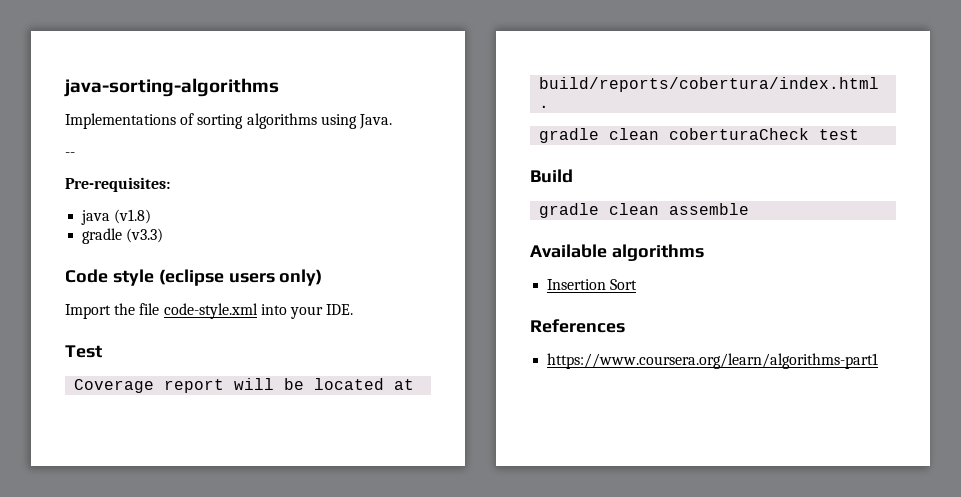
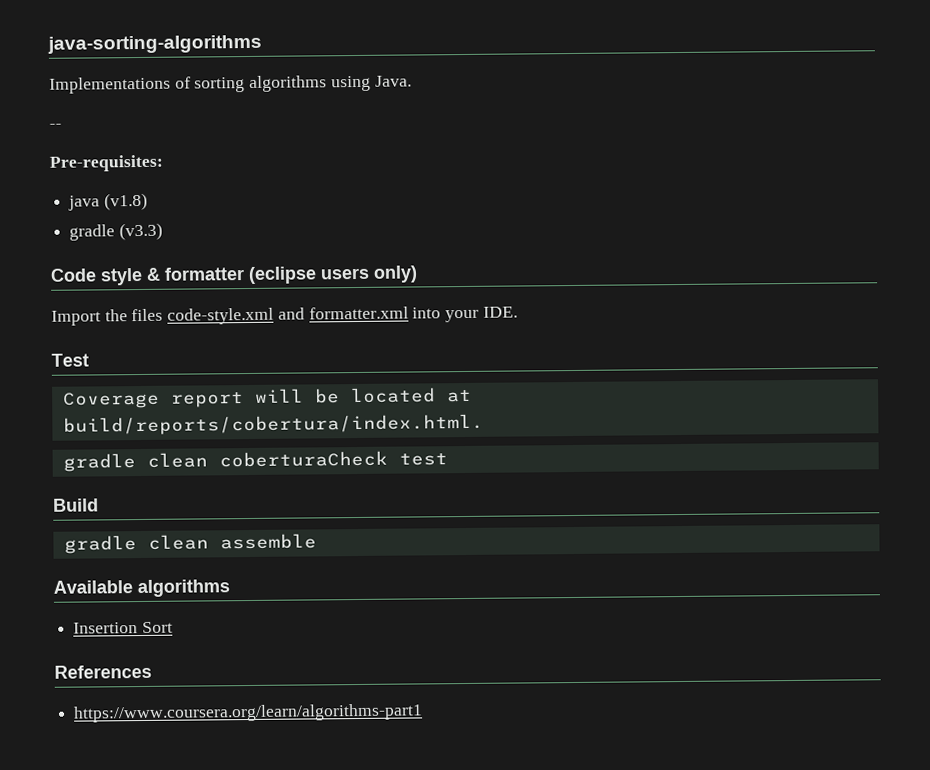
- Code style (eclipse users only)
+ Code style & formatter (eclipse users only)
- Import the file code-style.xml into your IDE.
+ Import the files code-style.xml and formatter.xml into your IDE.

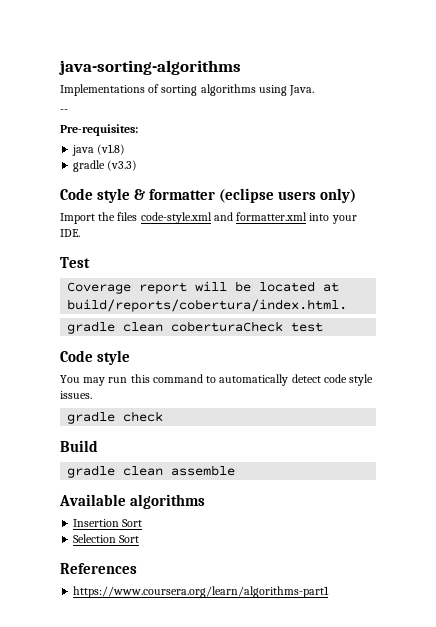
  gradle clean coberturaCheck test
+ Code style
+ You may run this command to automatically detect code style issues.
+ gradle check
+ Selection Sort

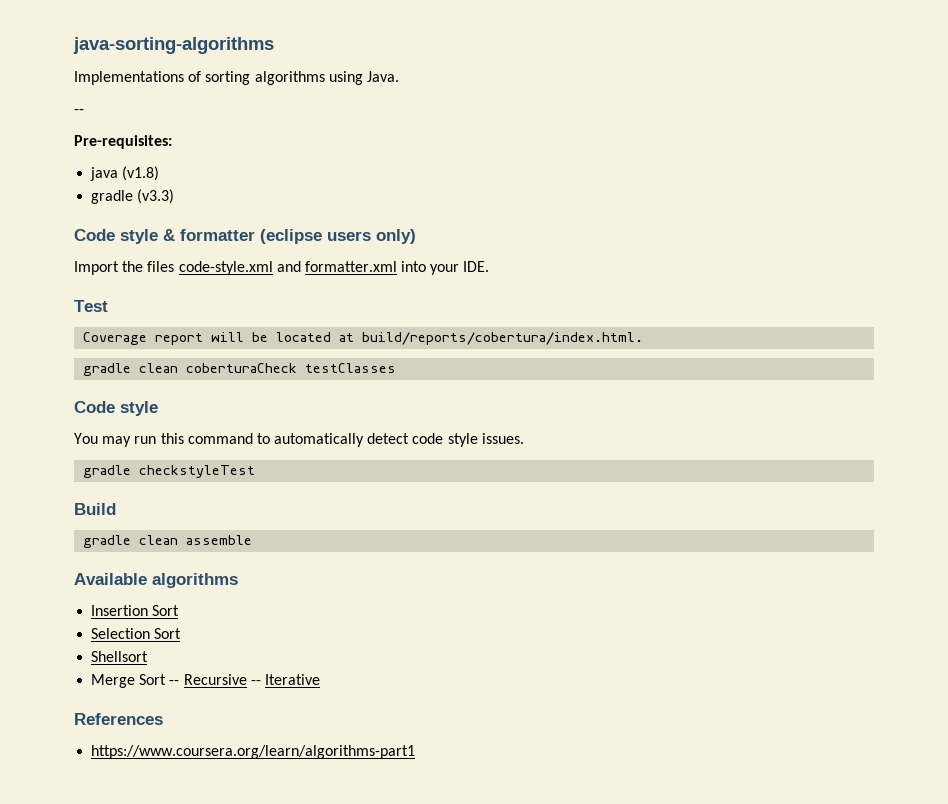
- gradle clean coberturaCheck test
+ gradle clean coberturaCheck testClasses
- gradle check
+ gradle checkstyleTest
+ Shellsort
+ Merge Sort -- Recursive -- Iterative

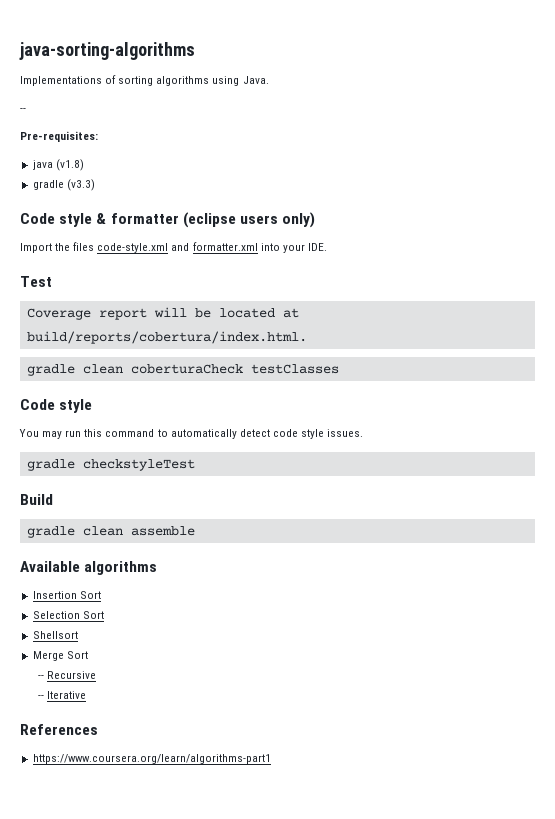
- Merge Sort -- Recursive -- Iterative
+ Merge Sort
+ -- Recursive
+ -- Iterative

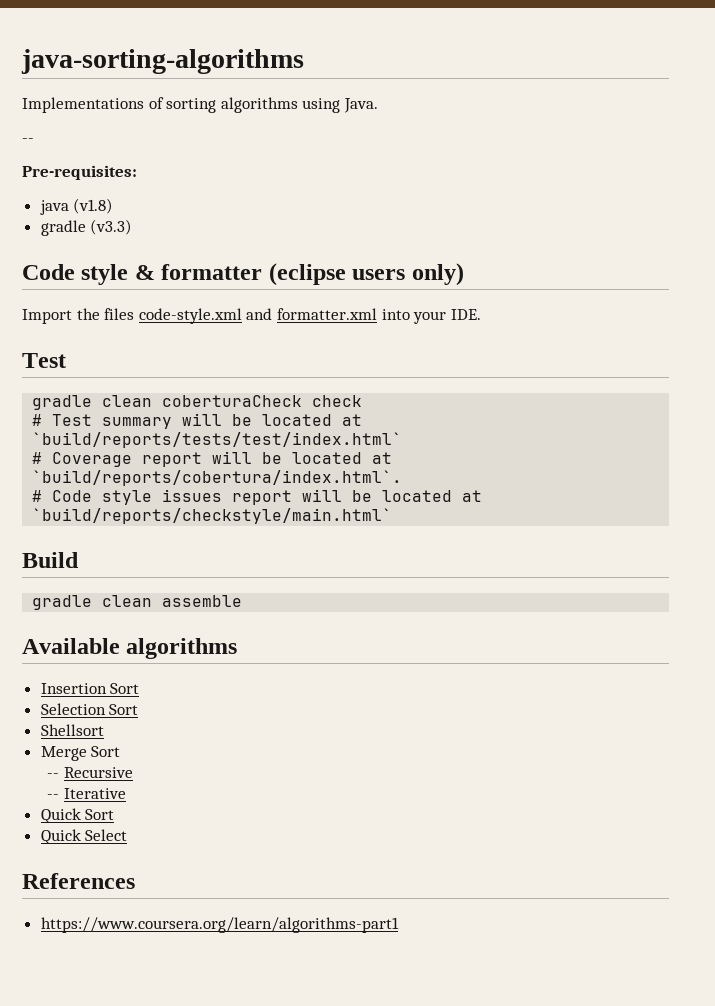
- Coverage report will be located at build/reports/cobertura/index.html.
- gradle clean coberturaCheck testClasses
- Code style
- You may run this command to automatically detect code style issues.
- gradle checkstyleTest
+ gradle clean coberturaCheck check
+ # Test summary will be located at `build/reports/tests/test/index.html`
+ # Coverage report will be located at `build/reports/cobertura/index.html`.
+ # Code style issues report will be located at `build/reports/checkstyle/main.html`
+ Quick Sort
+ Quick Select

